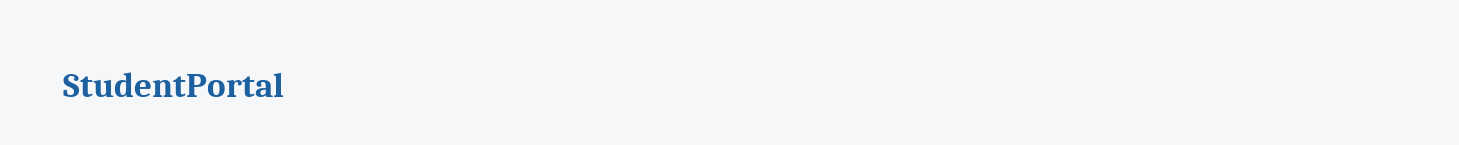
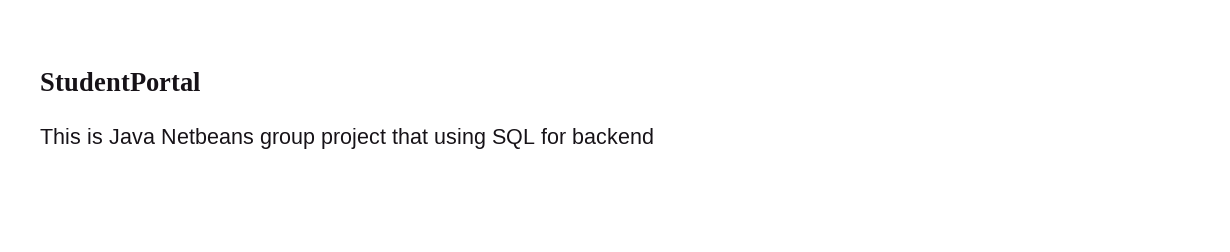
+ This is Java Netbeans group project that using SQL for backend

